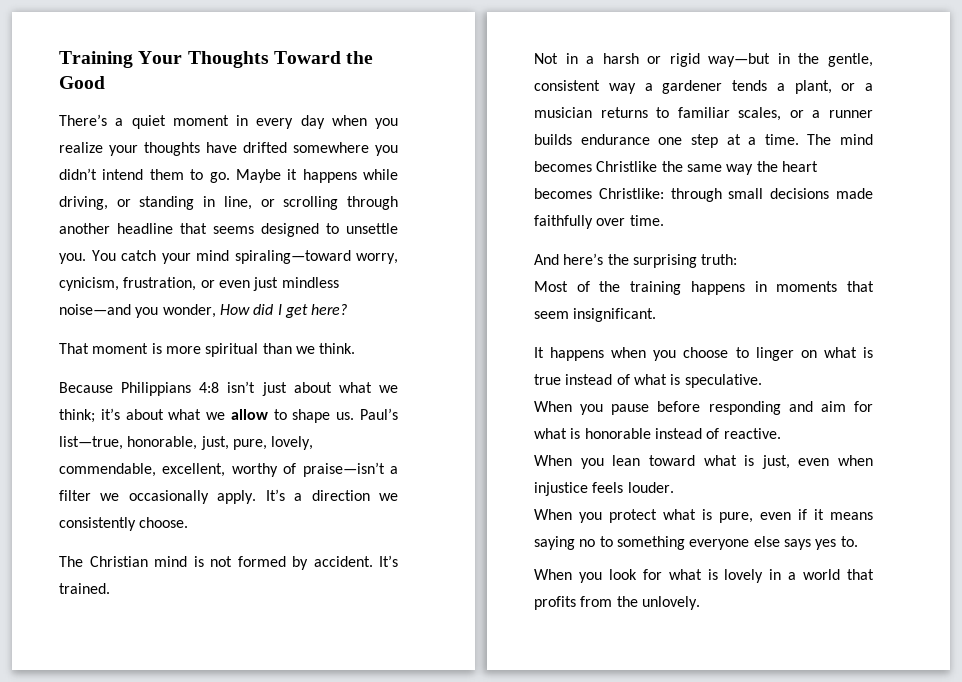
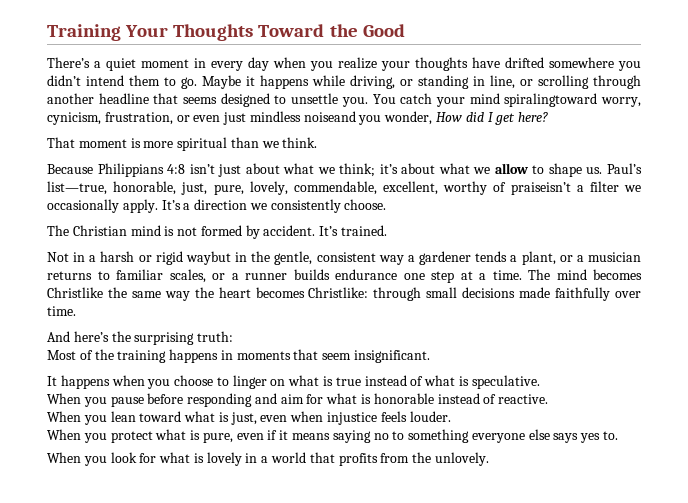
- You catch your mind spiraling—toward worry, cynicism, frustration, or even just mindless noise—and you wonder, How did I get here?
+ You catch your mind spiralingtoward worry, cynicism, frustration, or even just mindless noiseand you wonder, How did I get here?
- Paul’s list—true, honorable, just, pure, lovely, commendable, excellent, worthy of praise—isn’t a filter we occasionally apply.
+ Paul’s list—true, honorable, just, pure, lovely, commendable, excellent, worthy of praiseisn’t a filter we occasionally apply.
- Not in a harsh or rigid way—but in the gentle, consistent way a gardener tends a plant, or a musician returns to familiar scales, or a runner builds endurance one step at a time.
+ Not in a harsh or rigid waybut in the gentle, consistent way a gardener tends a plant, or a musician returns to familiar scales, or a runner builds endurance one step at a time.

